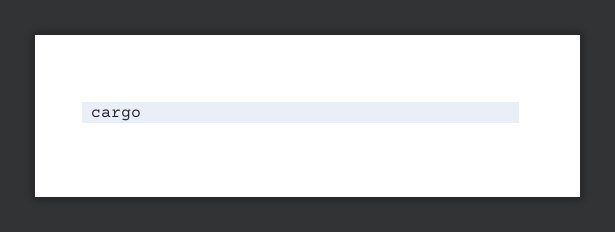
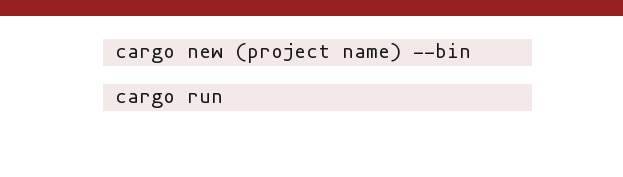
- cargo
+ cargo new (project name) --bin
+ cargo run

